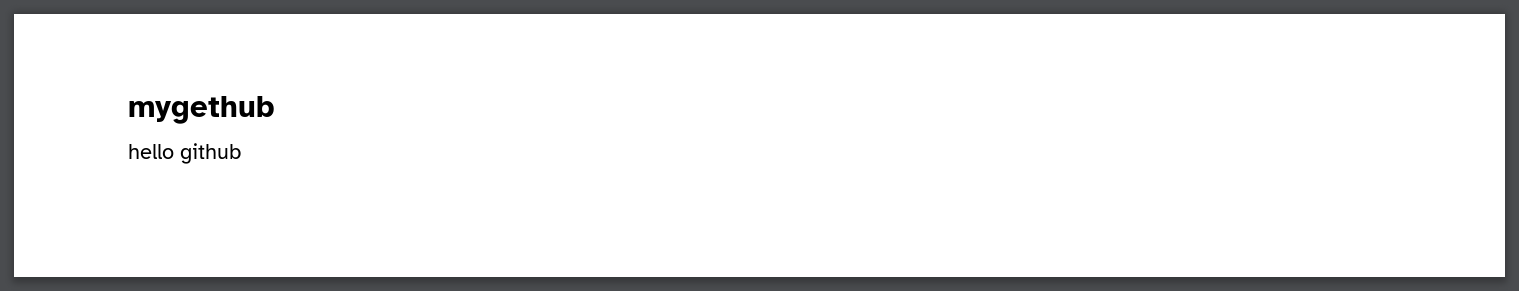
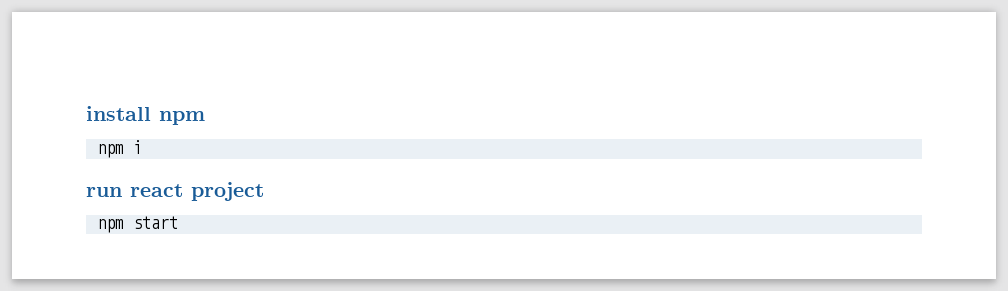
- mygethub
- hello github
+ install npm
+ npm i
+ run react project
+ npm start

